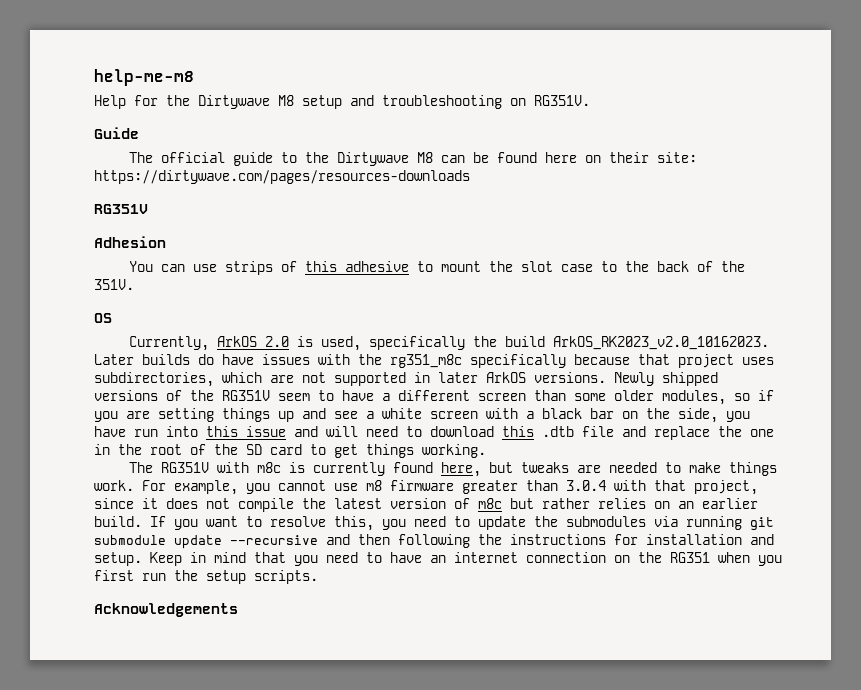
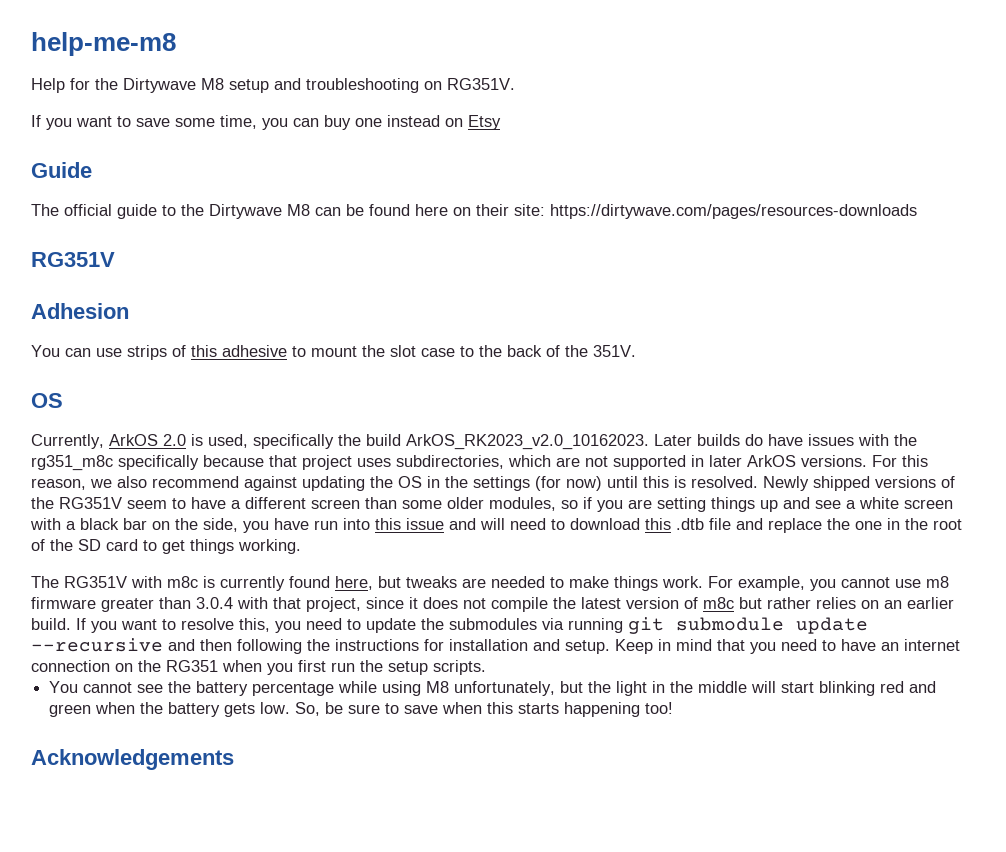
+ If you want to save some time, you can buy one instead on Etsy
+ For this reason, we also recommend against updating the OS in the settings (for now) until this is resolved.
+ You cannot see the battery percentage while using M8 unfortunately, but the light in the middle will start blinking red and green when the battery gets low. So, be sure to save when this starts happening too!

